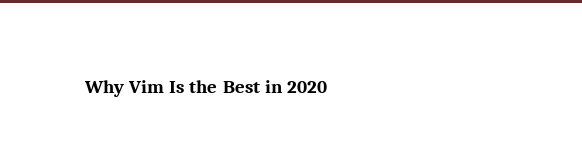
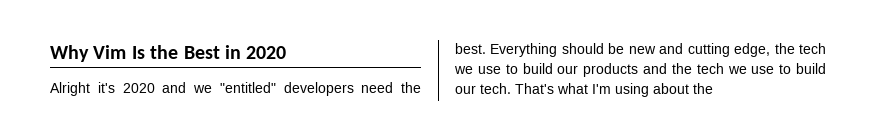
+ Alright it's 2020 and we "entitled" developers need the best. Everything should be new and cutting edge, the tech we use to build our products and the tech we use to build our tech. That's what I'm using about the

